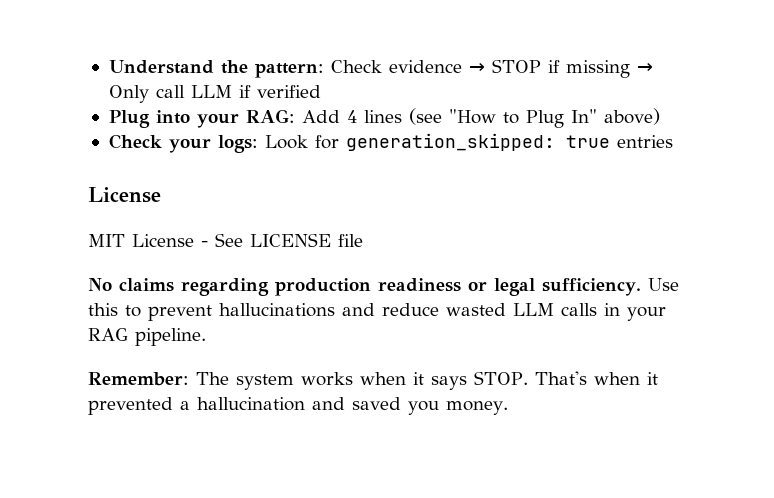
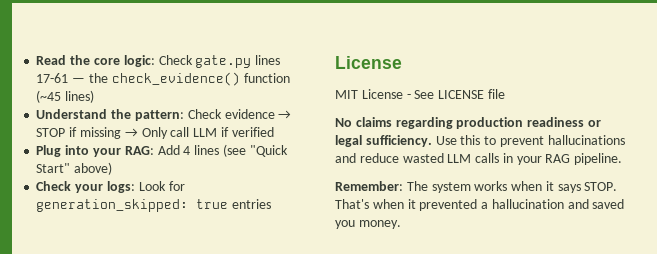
+ Read the core logic: Check gate.py lines 17-61 — the check_evidence() function (~45 lines)
- Plug into your RAG: Add 4 lines (see "How to Plug In" above)
+ Plug into your RAG: Add 4 lines (see "Quick Start" above)

